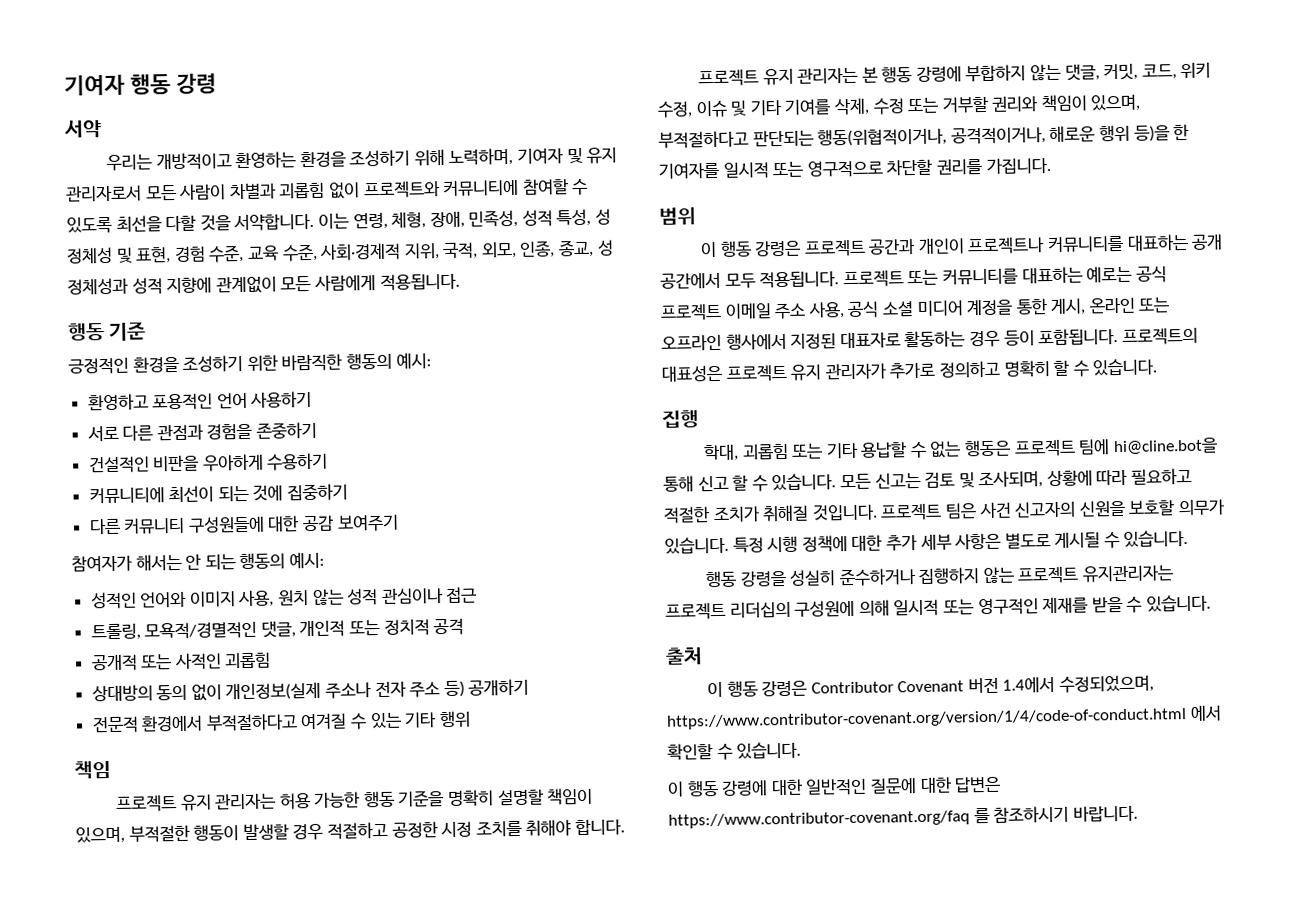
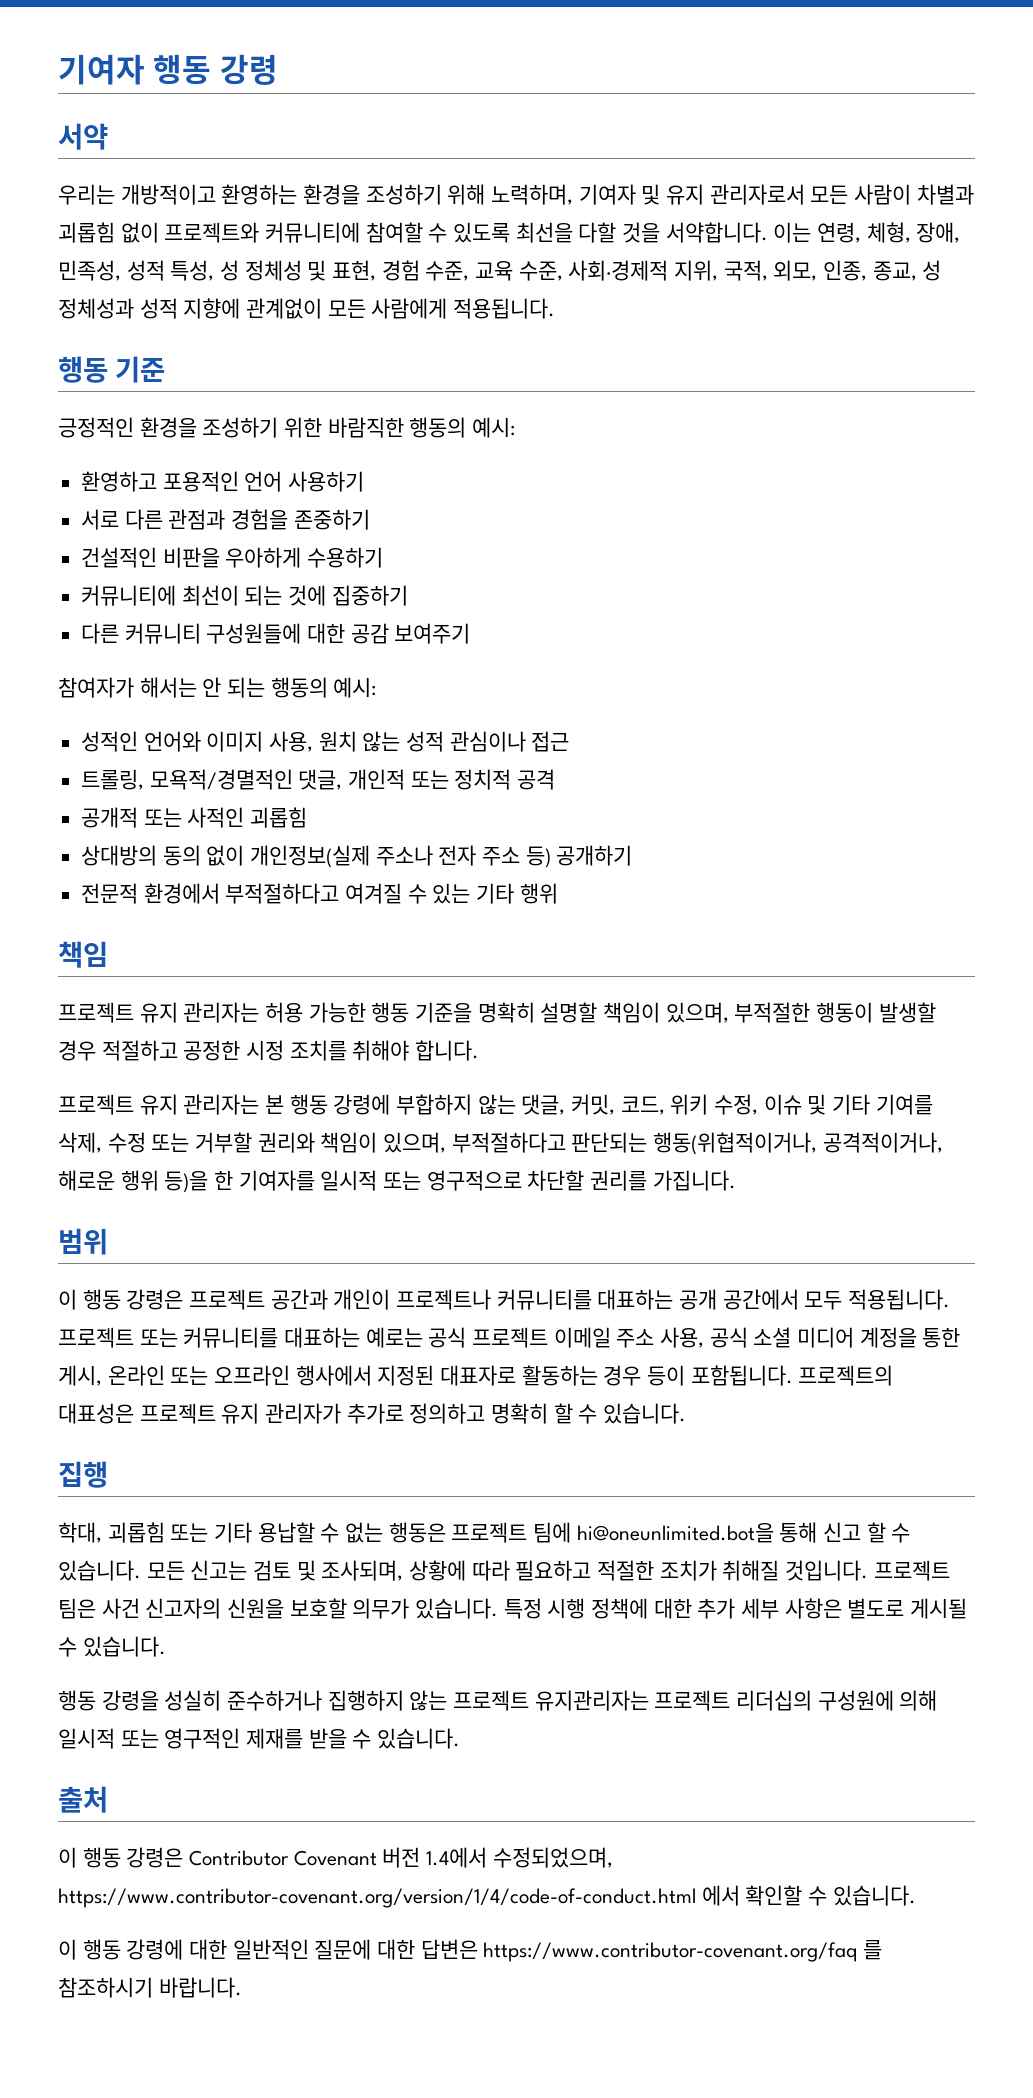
- 학대, 괴롭힘 또는 기타 용납할 수 없는 행동은 프로젝트 팀에 hi@cline.bot을 통해 신고 할 수 있습니다.
+ 학대, 괴롭힘 또는 기타 용납할 수 없는 행동은 프로젝트 팀에 hi@oneunlimited.bot을 통해 신고 할 수 있습니다.

